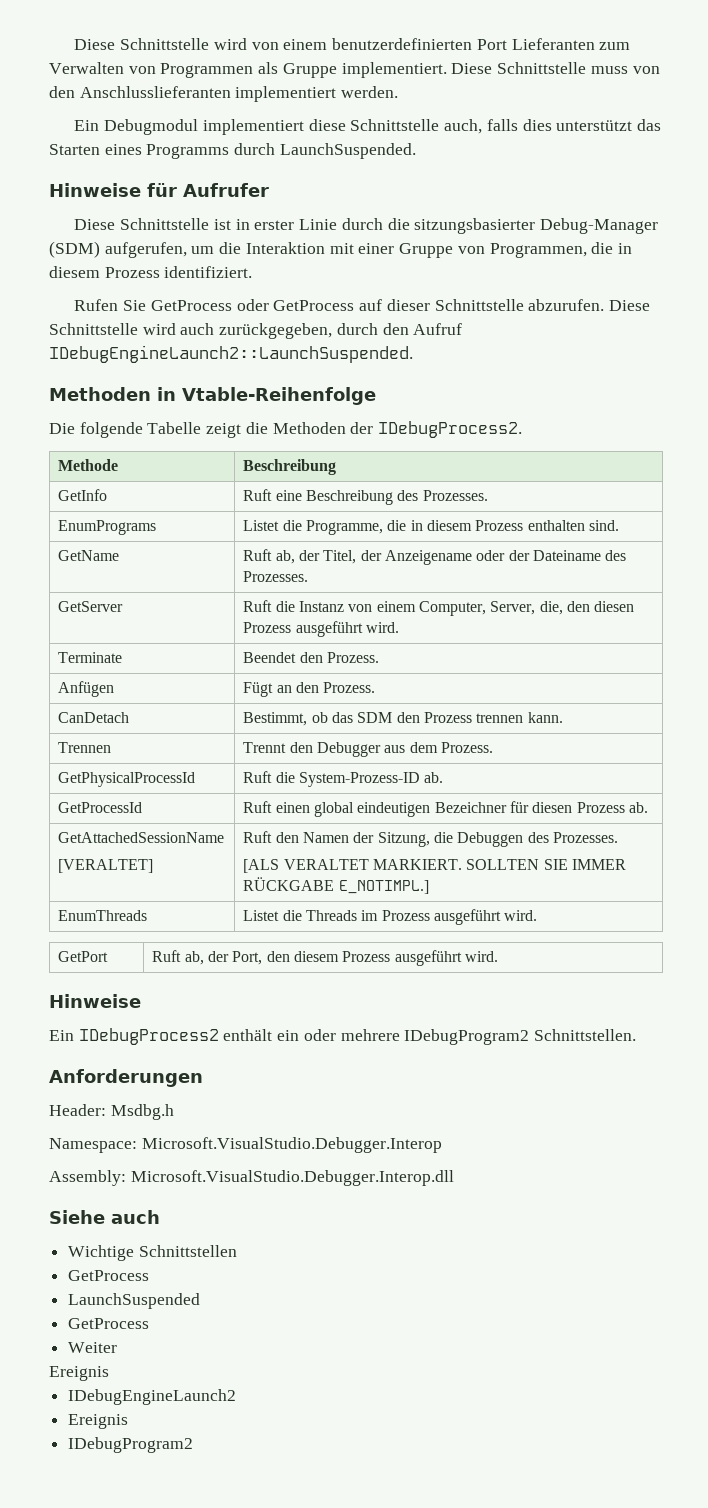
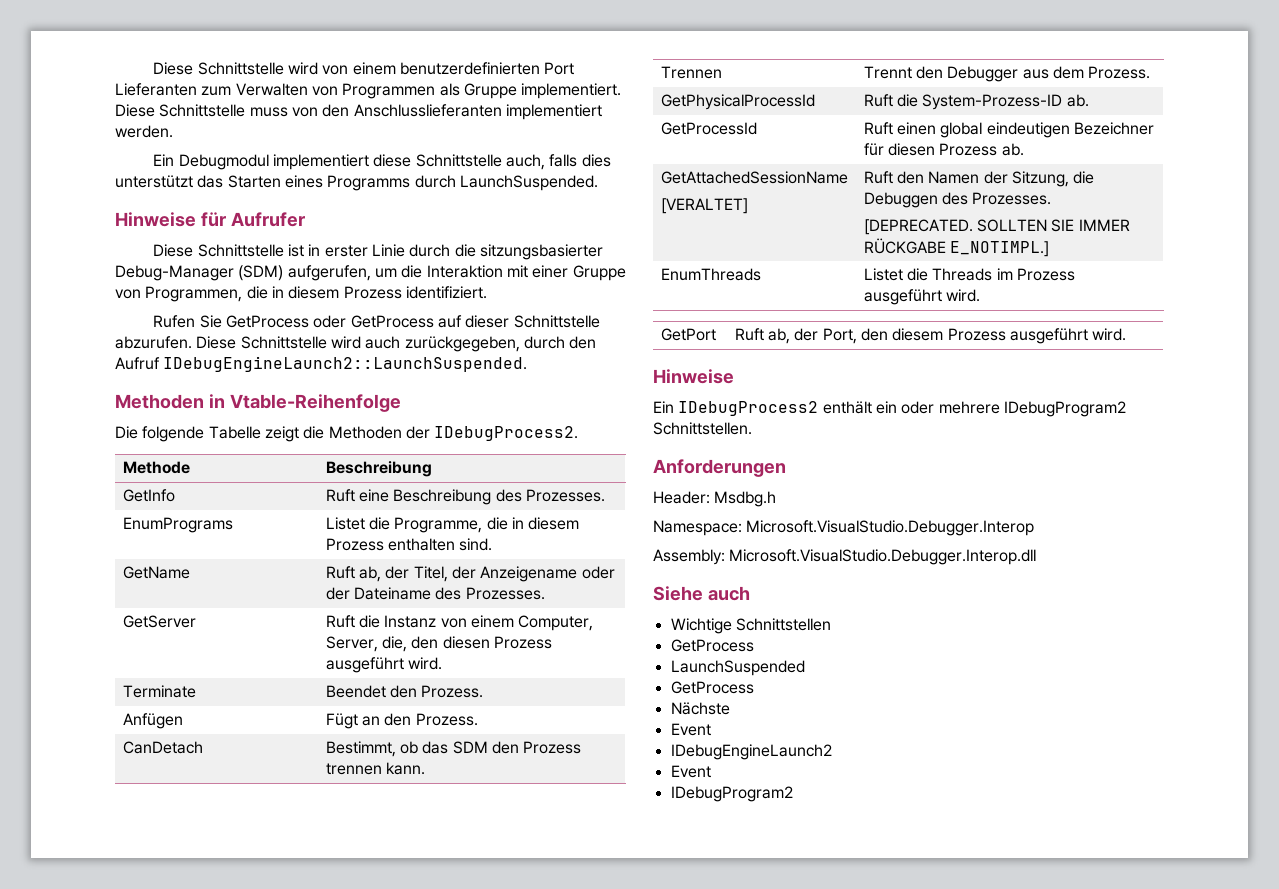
  GetAttachedSessionName
  [VERALTET] | Ruft den Namen der Sitzung, die Debuggen des Prozesses.
- [ALS VERALTET MARKIERT. SOLLTEN SIE IMMER RÜCKGABE E_NOTIMPL.]
+ [DEPRECATED. SOLLTEN SIE IMMER RÜCKGABE E_NOTIMPL.]
- Weiter
- Ereignis
+ Nächste
+ Event
  IDebugEngineLaunch2
- Ereignis
+ Event

